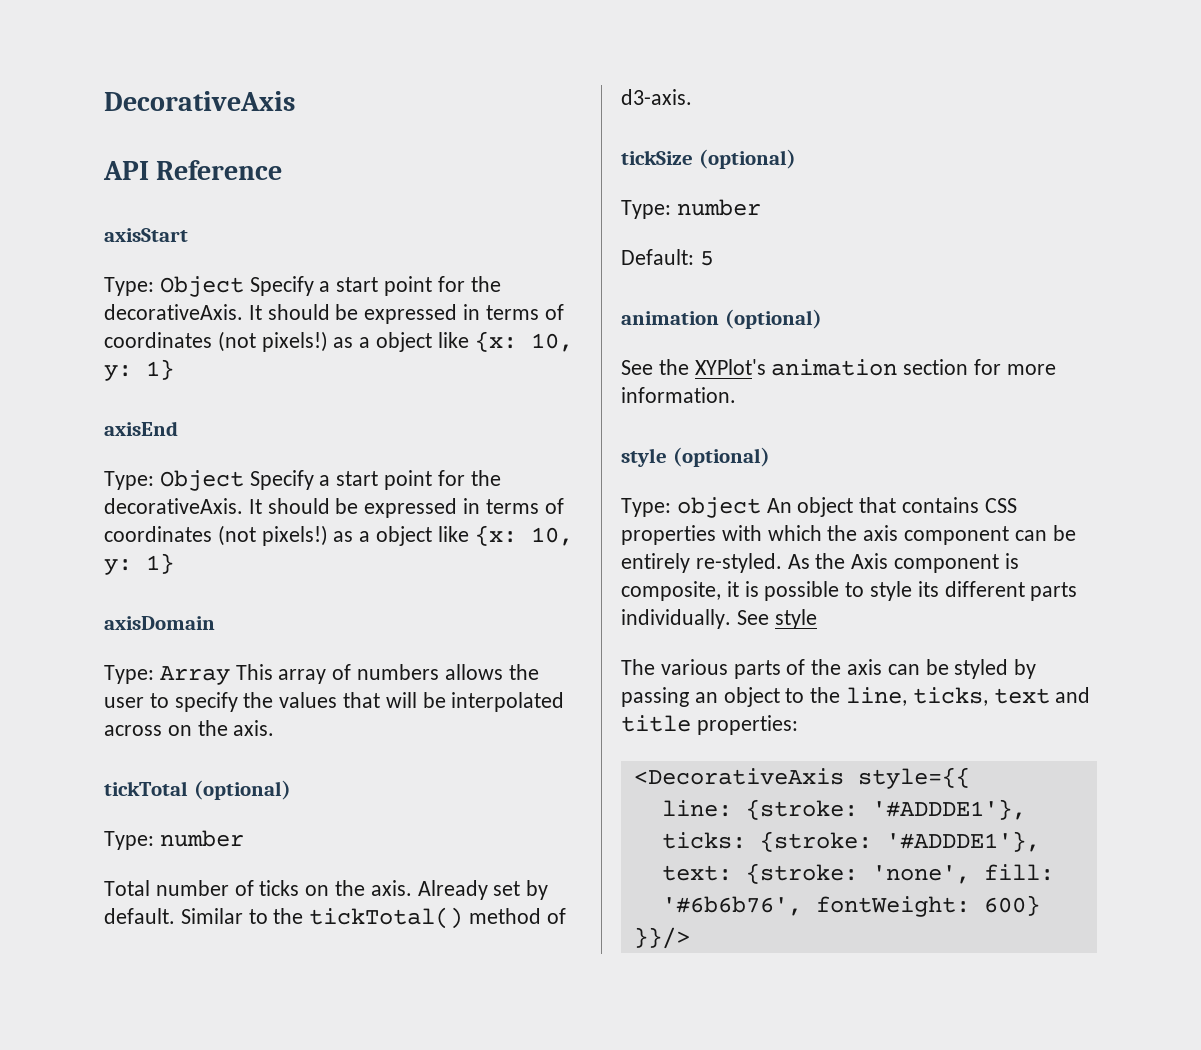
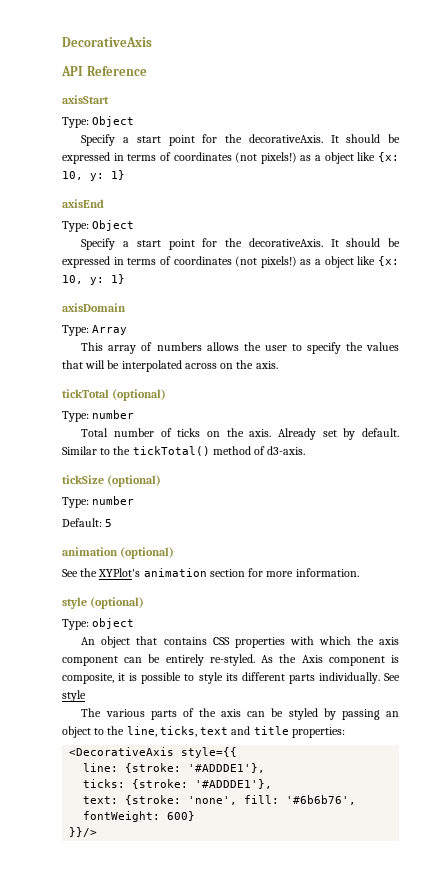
  axisStart
- Type: Object Specify a start point for the decorativeAxis.
+ Type: Object
+ Specify a start point for the decorativeAxis.
  axisEnd
- Type: Object Specify a start point for the decorativeAxis.
+ Type: Object
+ Specify a start point for the decorativeAxis.
- Type: Array This array of numbers allows the user to specify the values that will be interpolated across on the axis.
+ Type: Array
+ This array of numbers allows the user to specify the values that will be interpolated across on the axis.
- Type: object An object that contains CSS properties with which the axis component can be entirely re-styled.
+ Type: object
+ An object that contains CSS properties with which the axis component can be entirely re-styled.

